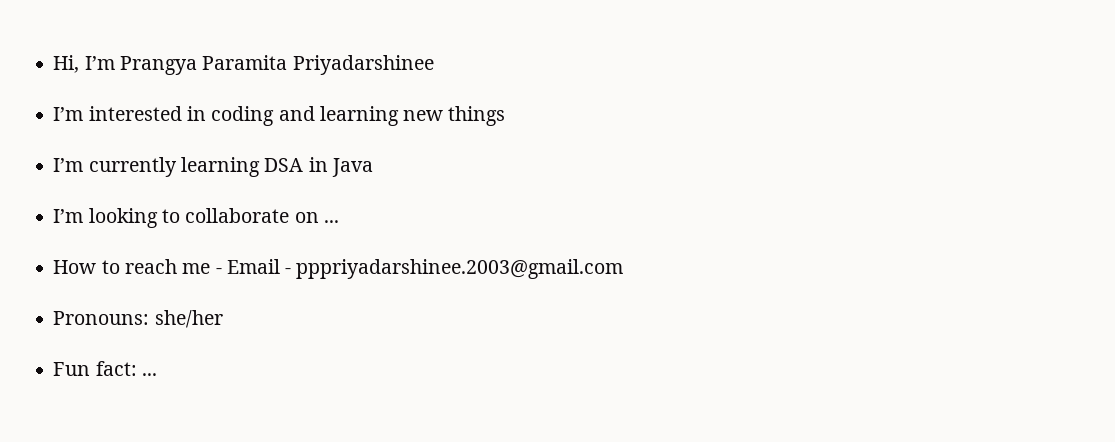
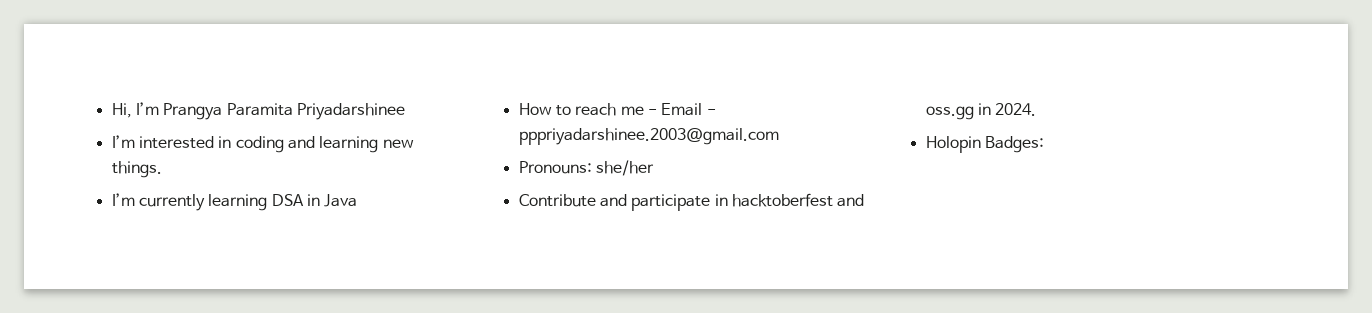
- I’m interested in coding and learning new things
+ I’m interested in coding and learning new things.
- I’m looking to collaborate on ...
- Fun fact: ...
+ Contribute and participate in hacktoberfest and oss.gg in 2024.
+ Holopin Badges:

